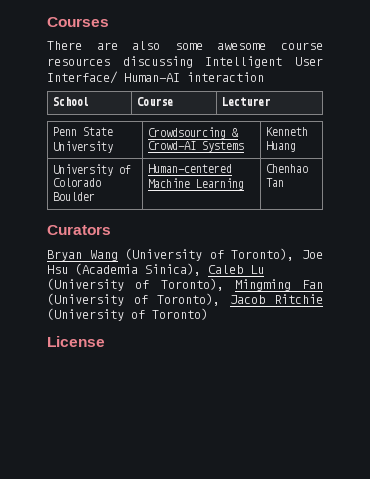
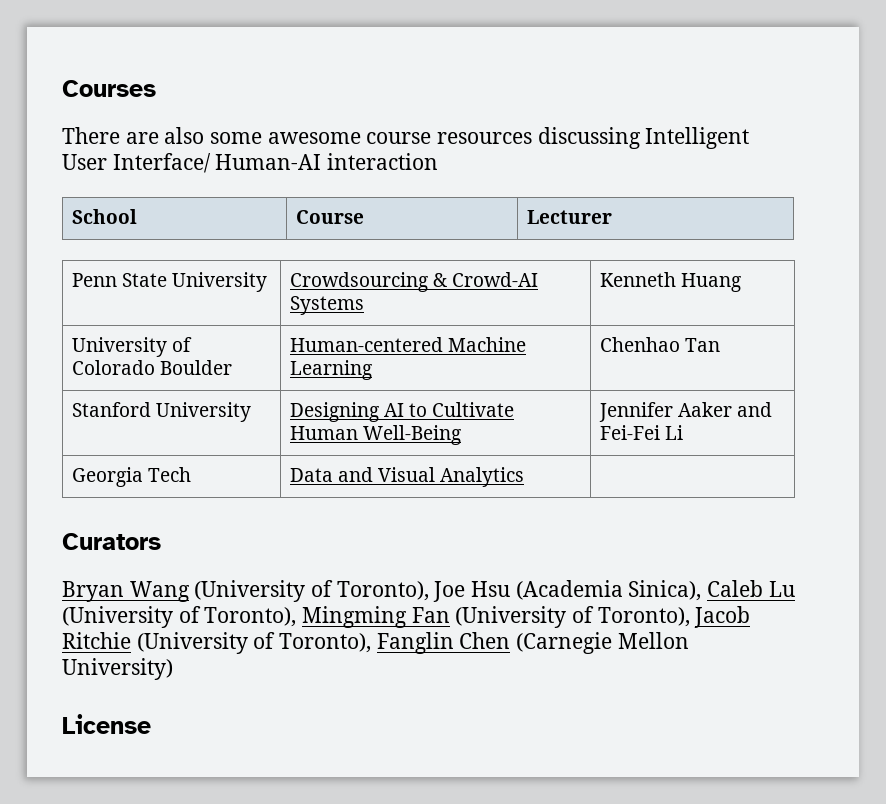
+ Stanford University | Designing AI to Cultivate Human Well-Being | Jennifer Aaker and Fei-Fei Li
+ Georgia Tech | Data and Visual Analytics |
- Bryan Wang (University of Toronto), Joe Hsu (Academia Sinica), Caleb Lu (University of Toronto), Mingming Fan (University of Toronto), Jacob Ritchie (University of Toronto)
+ Bryan Wang (University of Toronto), Joe Hsu (Academia Sinica), Caleb Lu (University of Toronto), Mingming Fan (University of Toronto), Jacob Ritchie (University of Toronto), Fanglin Chen (Carnegie Mellon University)

